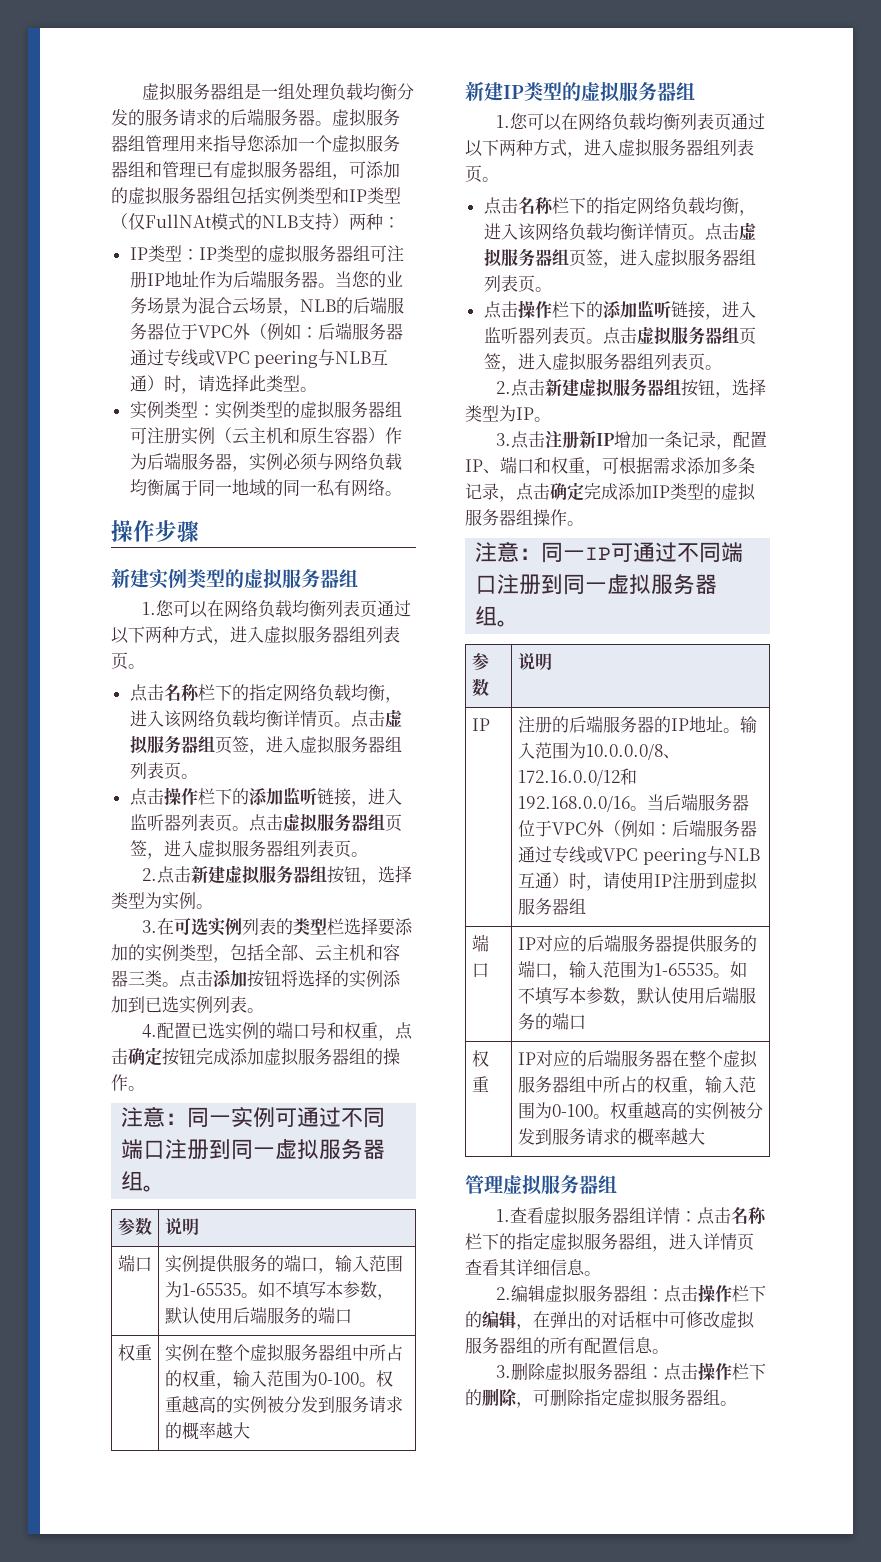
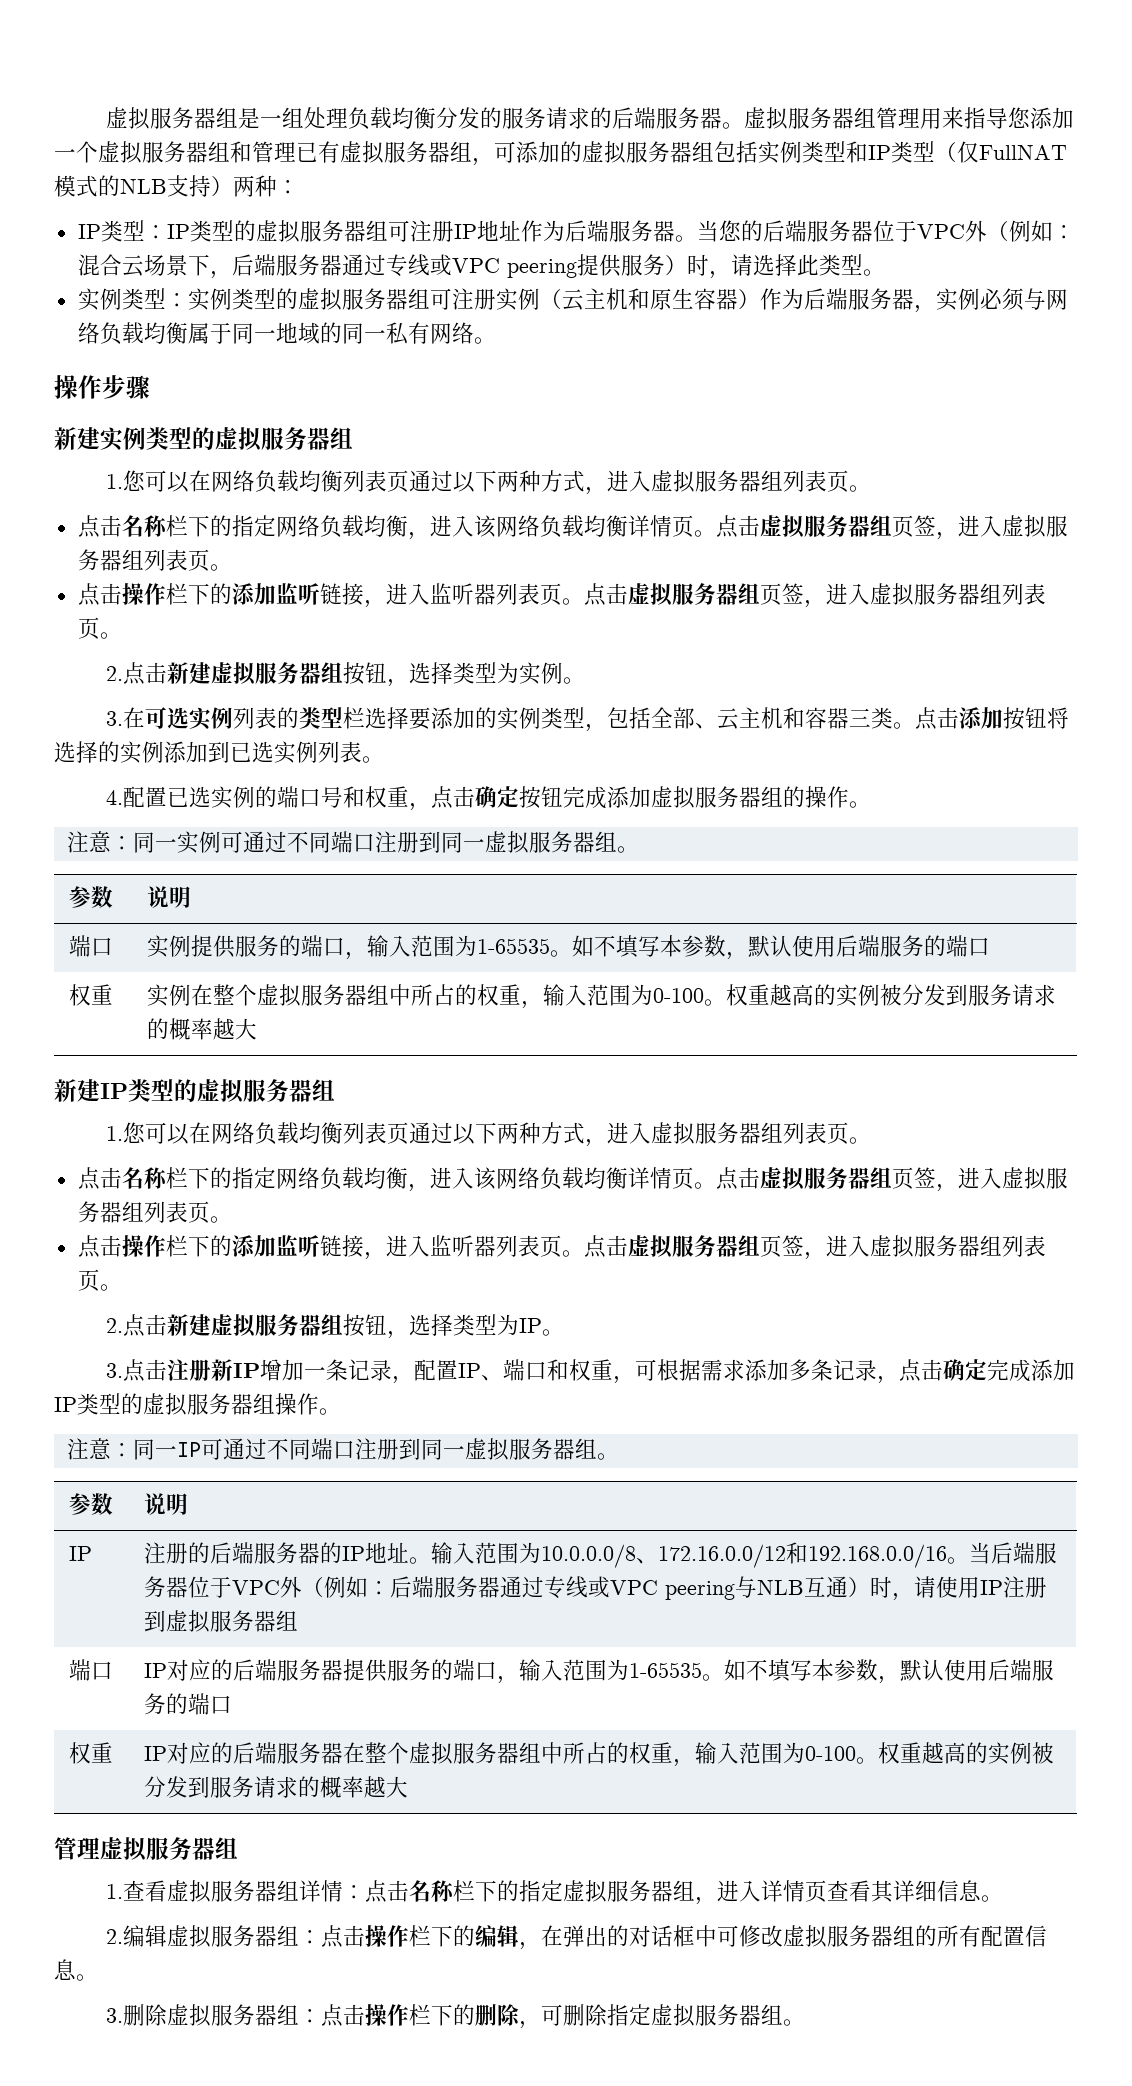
- 虚拟服务器组管理用来指导您添加一个虚拟服务器组和管理已有虚拟服务器组，可添加的虚拟服务器组包括实例类型和IP类型（仅FullNAt模式的NLB支持）两种：
+ 虚拟服务器组管理用来指导您添加一个虚拟服务器组和管理已有虚拟服务器组，可添加的虚拟服务器组包括实例类型和IP类型（仅FullNAT模式的NLB支持）两种：
- 当您的业务场景为混合云场景，NLB的后端服务器位于VPC外（例如：后端服务器通过专线或VPC peering与NLB互通）时，请选择此类型。
+ 当您的后端服务器位于VPC外（例如：混合云场景下，后端服务器通过专线或VPC peering提供服务）时，请选择此类型。

